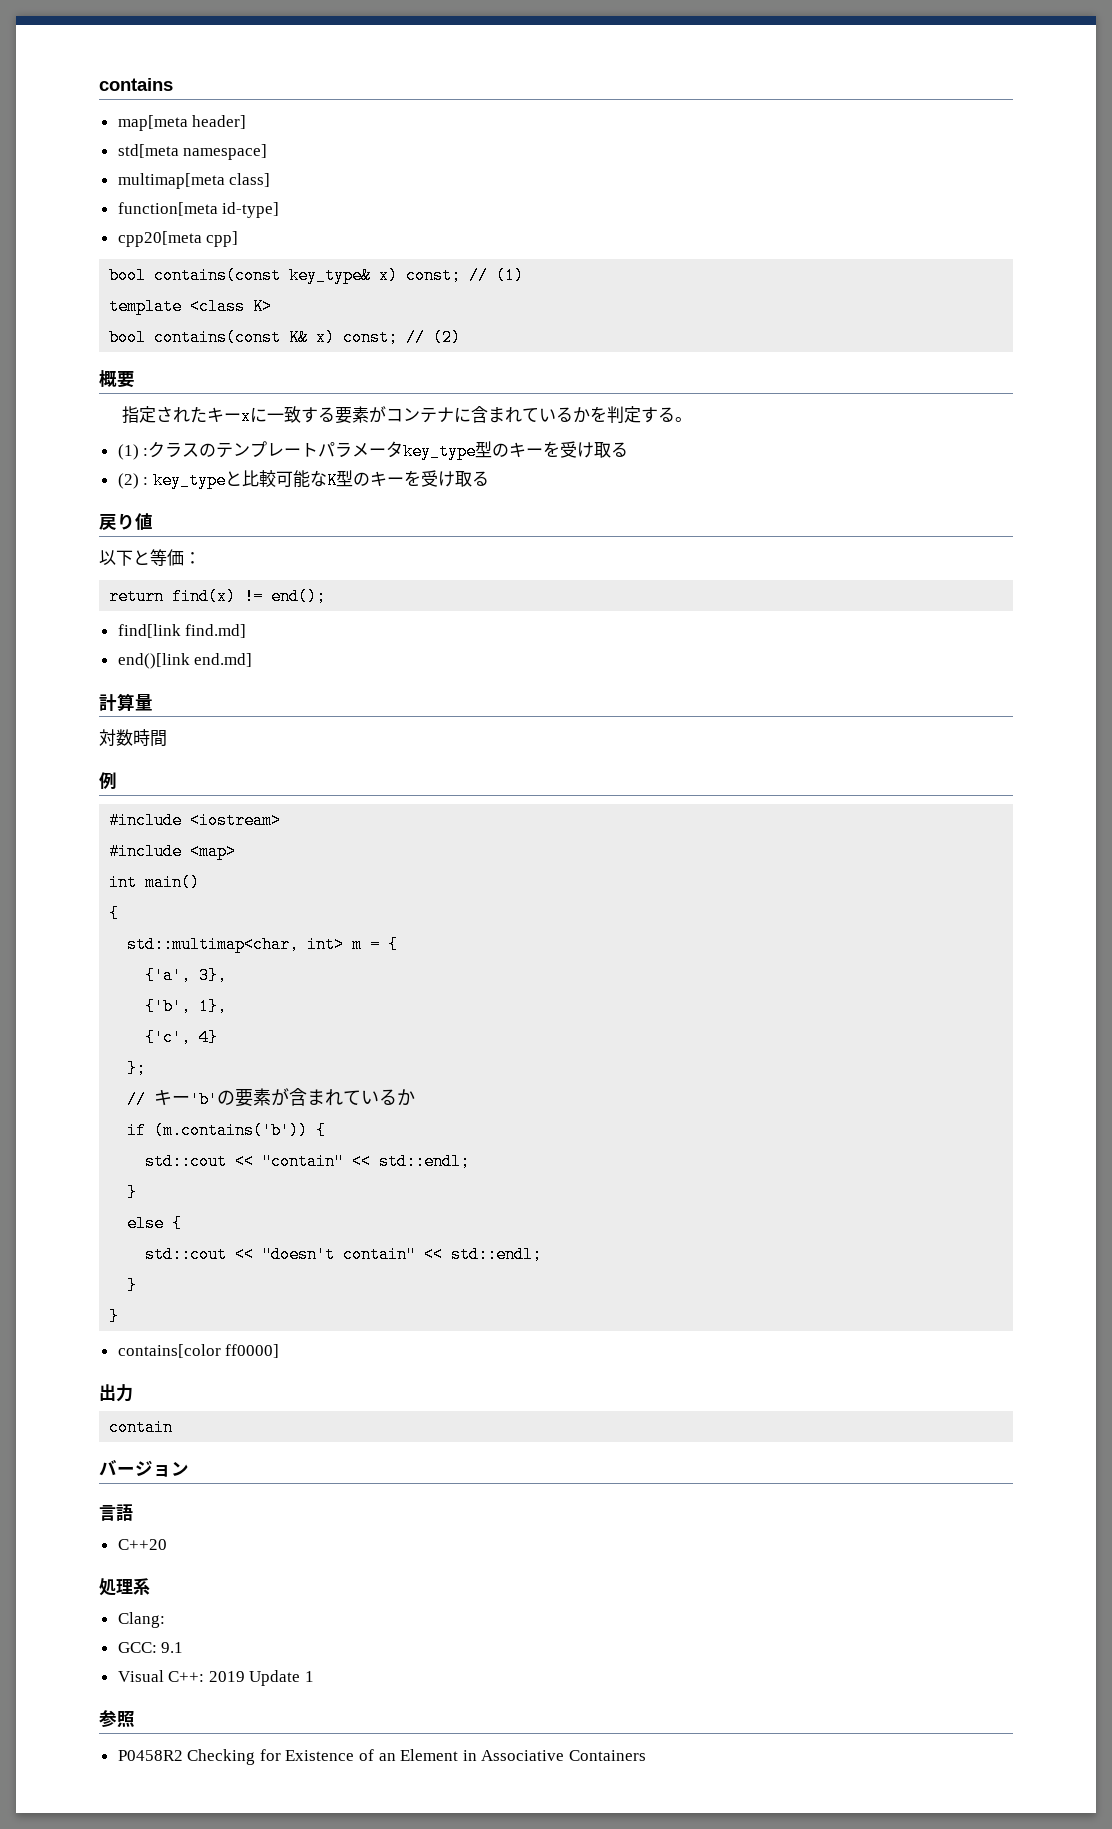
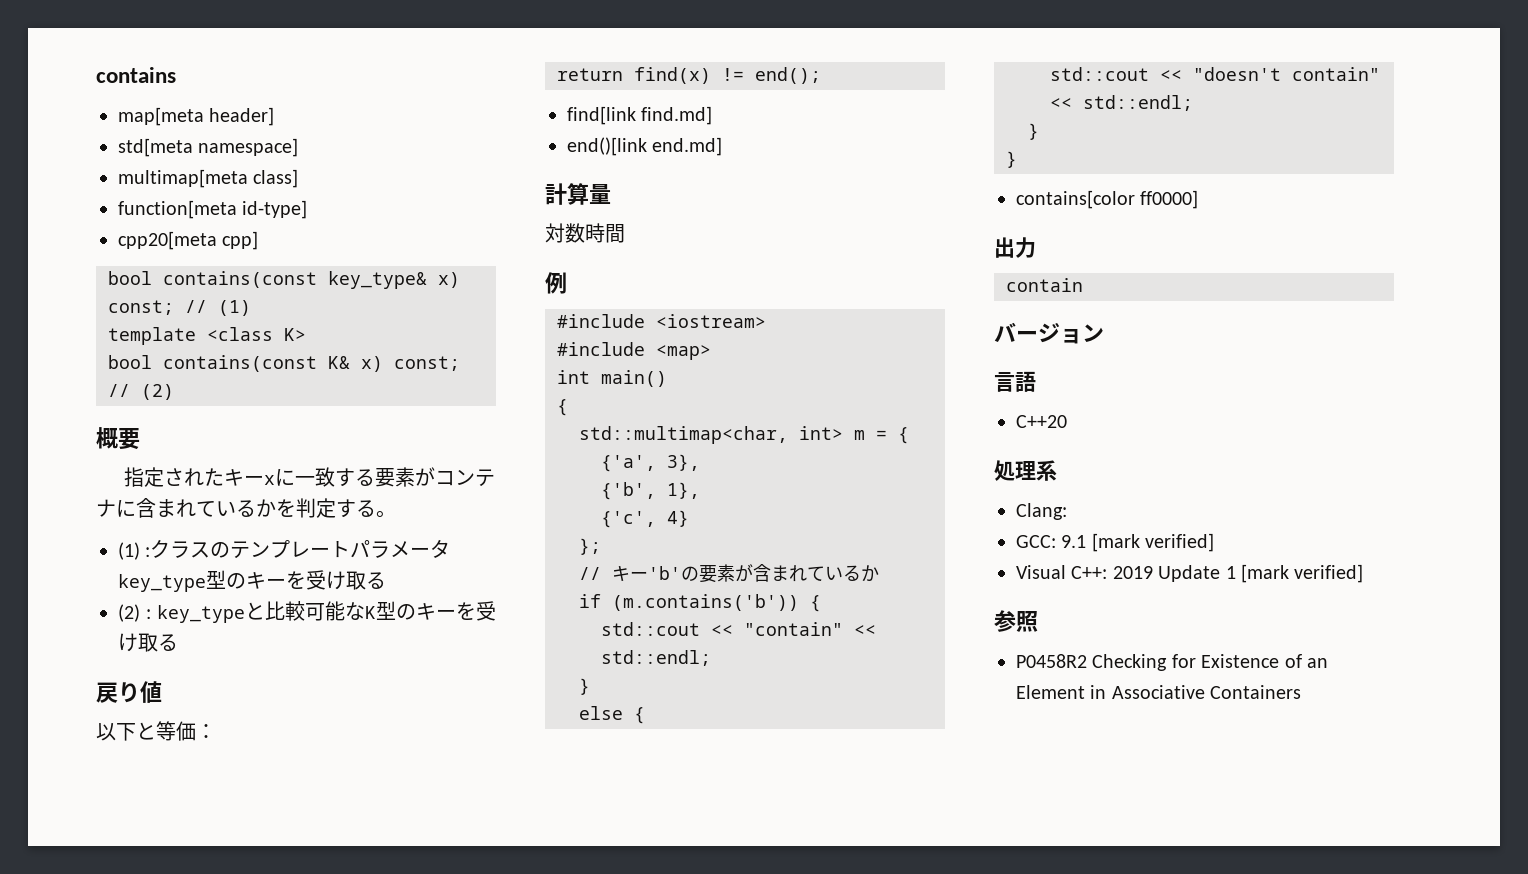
- GCC: 9.1
+ GCC: 9.1 [mark verified]
- Visual C++: 2019 Update 1
+ Visual C++: 2019 Update 1 [mark verified]

